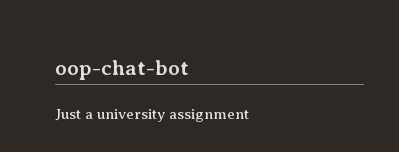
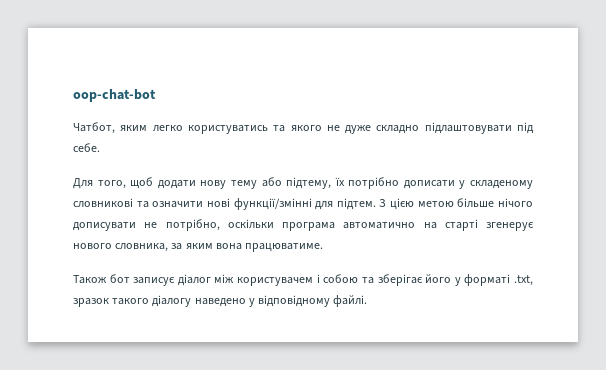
- Just a university assignment
+ Чатбот, яким легко користуватись та якого не дуже складно підлаштовувати під себе.
+ Для того, щоб додати нову тему або підтему, їх потрібно дописати у складеному словникові та означити нові функції/змінні для підтем. З цією метою більше нічого дописувати не потрібно, оскільки програма автоматично на старті згенерує нового словника, за яким вона працюватиме.
+ Також бот записує діалог між користувачем і собою та зберігає його у форматі .txt, зразок такого діалогу наведено у відповідному файлі.

